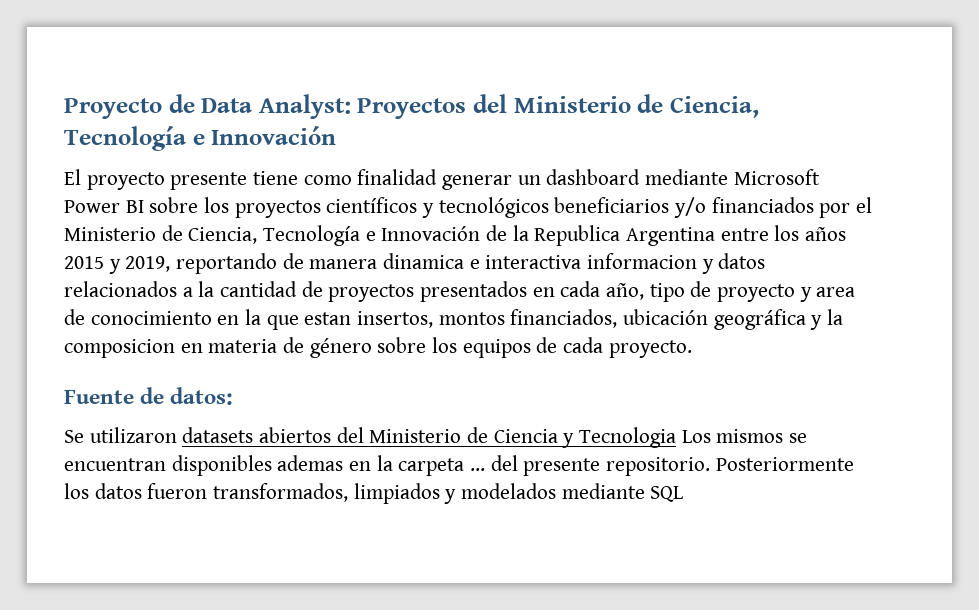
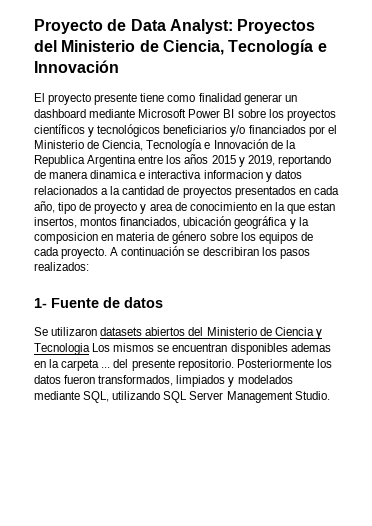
- El proyecto presente tiene como finalidad generar un dashboard mediante Microsoft Power BI sobre los proyectos científicos y tecnológicos beneficiarios y/o financiados por el Ministerio de Ciencia, Tecnología e Innovación de la Republica Argentina entre los años 2015 y 2019, reportando de manera dinamica e interactiva informacion y datos relacionados a la cantidad de proyectos presentados en cada año, tipo de proyecto y area de conocimiento en la que estan insertos, montos financiados, ubicación geográfica y la composicion en materia de género sobre los equipos de cada proyecto.
- Fuente de datos:
+ El proyecto presente tiene como finalidad generar un dashboard mediante Microsoft Power BI sobre los proyectos científicos y tecnológicos beneficiarios y/o financiados por el Ministerio de Ciencia, Tecnología e Innovación de la Republica Argentina entre los años 2015 y 2019, reportando de manera dinamica e interactiva informacion y datos relacionados a la cantidad de proyectos presentados en cada año, tipo de proyecto y area de conocimiento en la que estan insertos, montos financiados, ubicación geográfica y la composicion en materia de género sobre los equipos de cada proyecto. A continuación se describiran los pasos realizados:
+ 1- Fuente de datos
- Posteriormente los datos fueron transformados, limpiados y modelados mediante SQL
+ Posteriormente los datos fueron transformados, limpiados y modelados mediante SQL, utilizando SQL Server Management Studio.

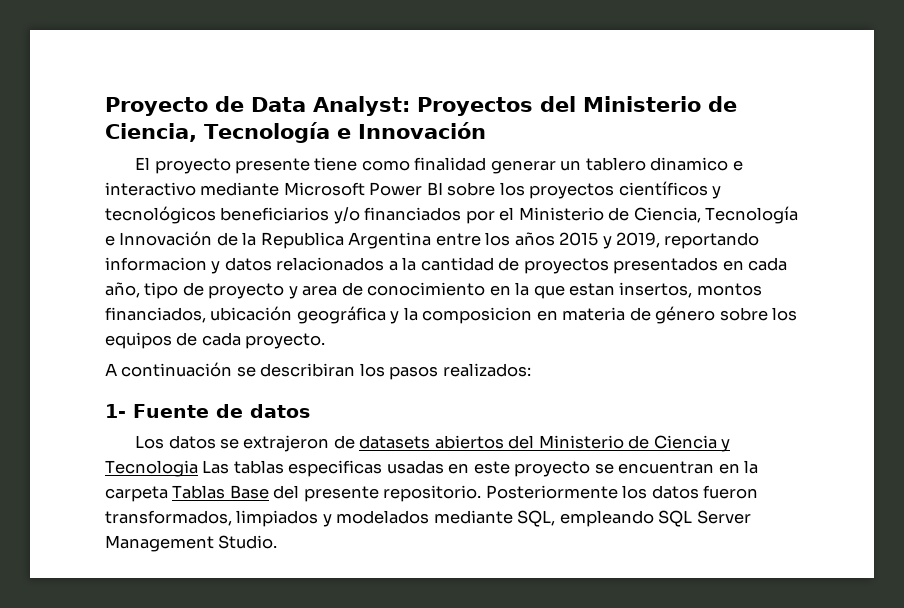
- El proyecto presente tiene como finalidad generar un dashboard mediante Microsoft Power BI sobre los proyectos científicos y tecnológicos beneficiarios y/o financiados por el Ministerio de Ciencia, Tecnología e Innovación de la Republica Argentina entre los años 2015 y 2019, reportando de manera dinamica e interactiva informacion y datos relacionados a la cantidad de proyectos presentados en cada año, tipo de proyecto y area de conocimiento en la que estan insertos, montos financiados, ubicación geográfica y la composicion en materia de género sobre los equipos de cada proyecto. A continuación se describiran los pasos realizados:
+ El proyecto presente tiene como finalidad generar un tablero dinamico e interactivo mediante Microsoft Power BI sobre los proyectos científicos y tecnológicos beneficiarios y/o financiados por el Ministerio de Ciencia, Tecnología e Innovación de la Republica Argentina entre los años 2015 y 2019, reportando informacion y datos relacionados a la cantidad de proyectos presentados en cada año, tipo de proyecto y area de conocimiento en la que estan insertos, montos financiados, ubicación geográfica y la composicion en materia de género sobre los equipos de cada proyecto.
+ A continuación se describiran los pasos realizados:
- Se utilizaron datasets abiertos del Ministerio de Ciencia y Tecnologia Los mismos se encuentran disponibles ademas en la carpeta ... del presente repositorio.
+ Los datos se extrajeron de datasets abiertos del Ministerio de Ciencia y Tecnologia Las tablas especificas usadas en este proyecto se encuentran en la carpeta Tablas Base del presente repositorio.
- Posteriormente los datos fueron transformados, limpiados y modelados mediante SQL, utilizando SQL Server Management Studio.
+ Posteriormente los datos fueron transformados, limpiados y modelados mediante SQL, empleando SQL Server Management Studio.

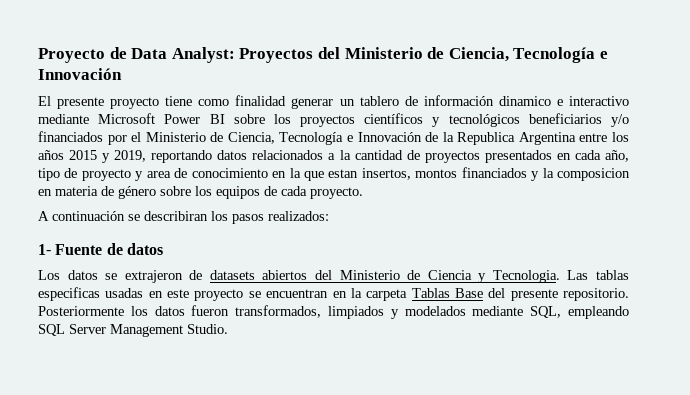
- El proyecto presente tiene como finalidad generar un tablero dinamico e interactivo mediante Microsoft Power BI sobre los proyectos científicos y tecnológicos beneficiarios y/o financiados por el Ministerio de Ciencia, Tecnología e Innovación de la Republica Argentina entre los años 2015 y 2019, reportando informacion y datos relacionados a la cantidad de proyectos presentados en cada año, tipo de proyecto y area de conocimiento en la que estan insertos, montos financiados, ubicación geográfica y la composicion en materia de género sobre los equipos de cada proyecto.
+ El presente proyecto tiene como finalidad generar un tablero de información dinamico e interactivo mediante Microsoft Power BI sobre los proyectos científicos y tecnológicos beneficiarios y/o financiados por el Ministerio de Ciencia, Tecnología e Innovación de la Republica Argentina entre los años 2015 y 2019, reportando datos relacionados a la cantidad de proyectos presentados en cada año, tipo de proyecto y area de conocimiento en la que estan insertos, montos financiados y la composicion en materia de género sobre los equipos de cada proyecto.
- Los datos se extrajeron de datasets abiertos del Ministerio de Ciencia y Tecnologia Las tablas especificas usadas en este proyecto se encuentran en la carpeta Tablas Base del presente repositorio.
+ Los datos se extrajeron de datasets abiertos del Ministerio de Ciencia y Tecnologia. Las tablas especificas usadas en este proyecto se encuentran en la carpeta Tablas Base del presente repositorio.

